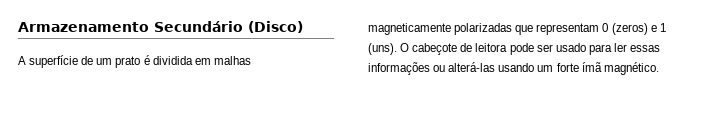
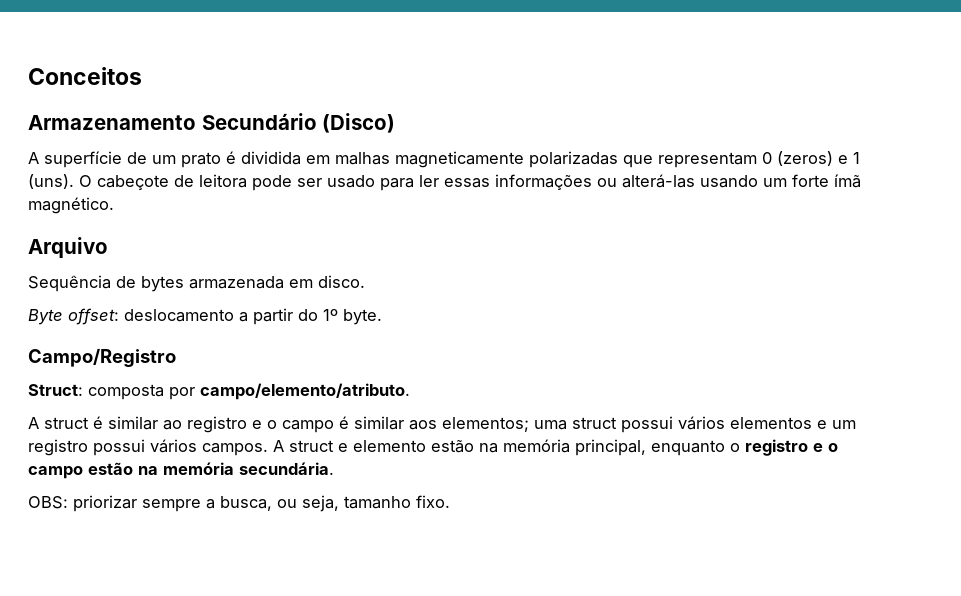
+ Conceitos
+ Arquivo
+ Sequência de bytes armazenada em disco.
+ Byte offset: deslocamento a partir do 1º byte.
+ Campo/Registro
+ Struct: composta por campo/elemento/atributo.
+ A struct é similar ao registro e o campo é similar aos elementos; uma struct possui vários elementos e um registro possui vários campos. A struct e elemento estão na memória principal, enquanto o registro e o campo estão na memória secundária.
+ OBS: priorizar sempre a busca, ou seja, tamanho fixo.

